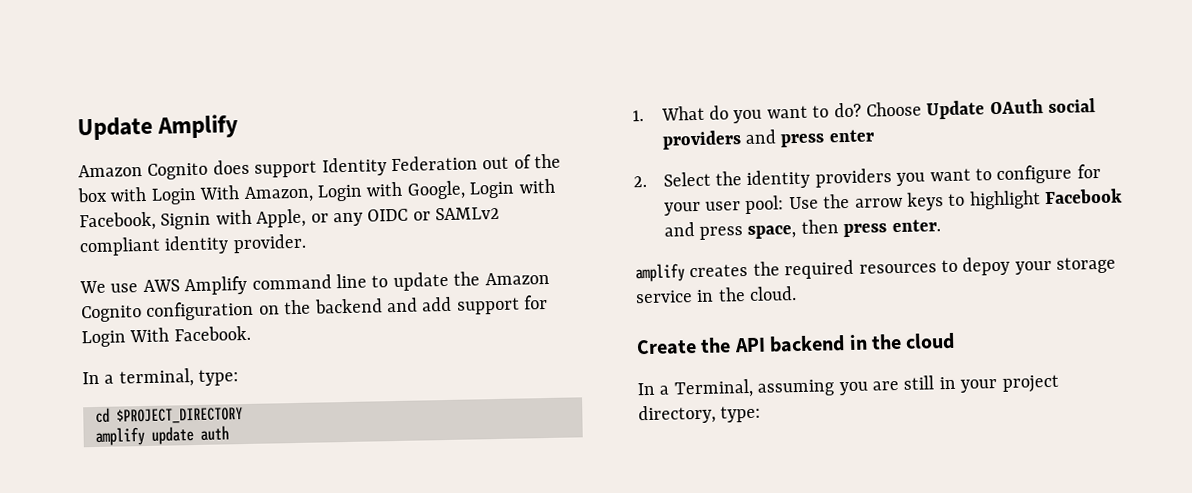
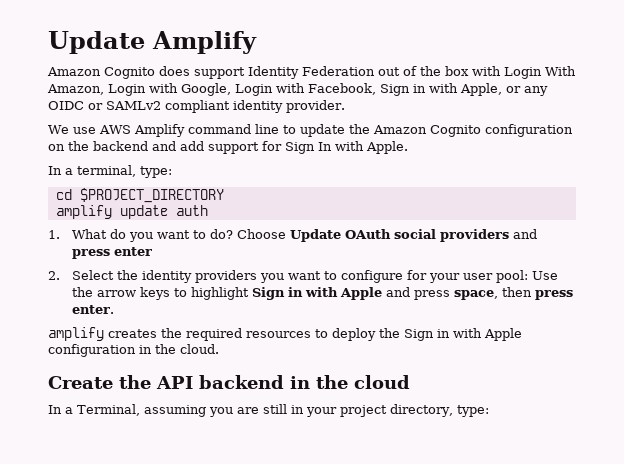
- Amazon Cognito does support Identity Federation out of the box with Login With Amazon, Login with Google, Login with Facebook, Signin with Apple, or any OIDC or SAMLv2 compliant identity provider.
+ Amazon Cognito does support Identity Federation out of the box with Login With Amazon, Login with Google, Login with Facebook, Sign in with Apple, or any OIDC or SAMLv2 compliant identity provider.
- We use AWS Amplify command line to update the Amazon Cognito configuration on the backend and add support for Login With Facebook.
+ We use AWS Amplify command line to update the Amazon Cognito configuration on the backend and add support for Sign In with Apple.
- 2. Select the identity providers you want to configure for your user pool: Use the arrow keys to highlight Facebook and press space, then press enter.
+ 2. Select the identity providers you want to configure for your user pool: Use the arrow keys to highlight Sign in with Apple and press space, then press enter.
- amplify creates the required resources to depoy your storage service in the cloud.
+ amplify creates the required resources to deploy the Sign in with Apple configuration in the cloud.

